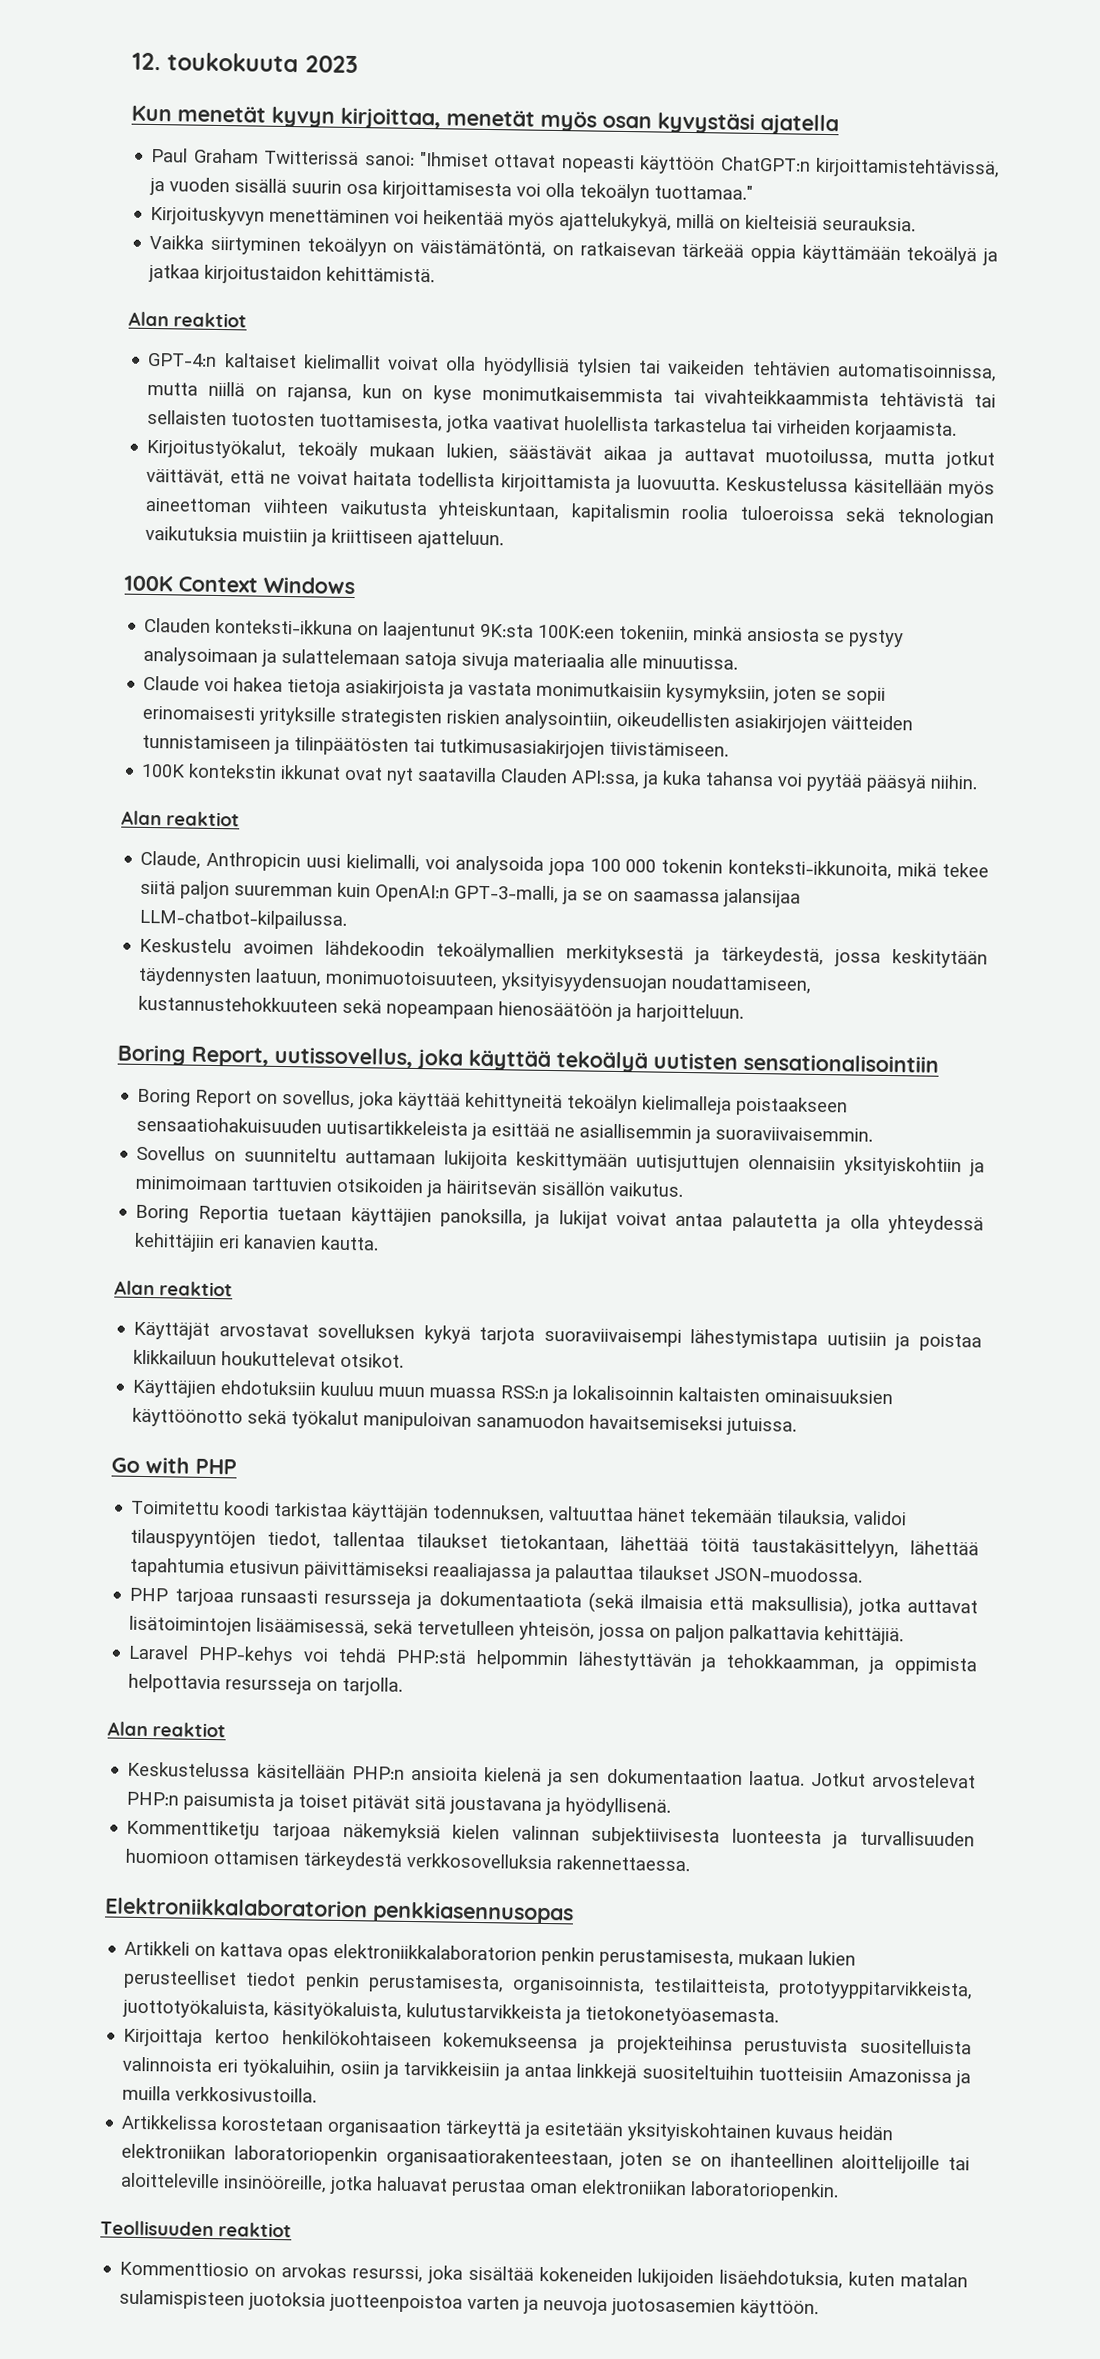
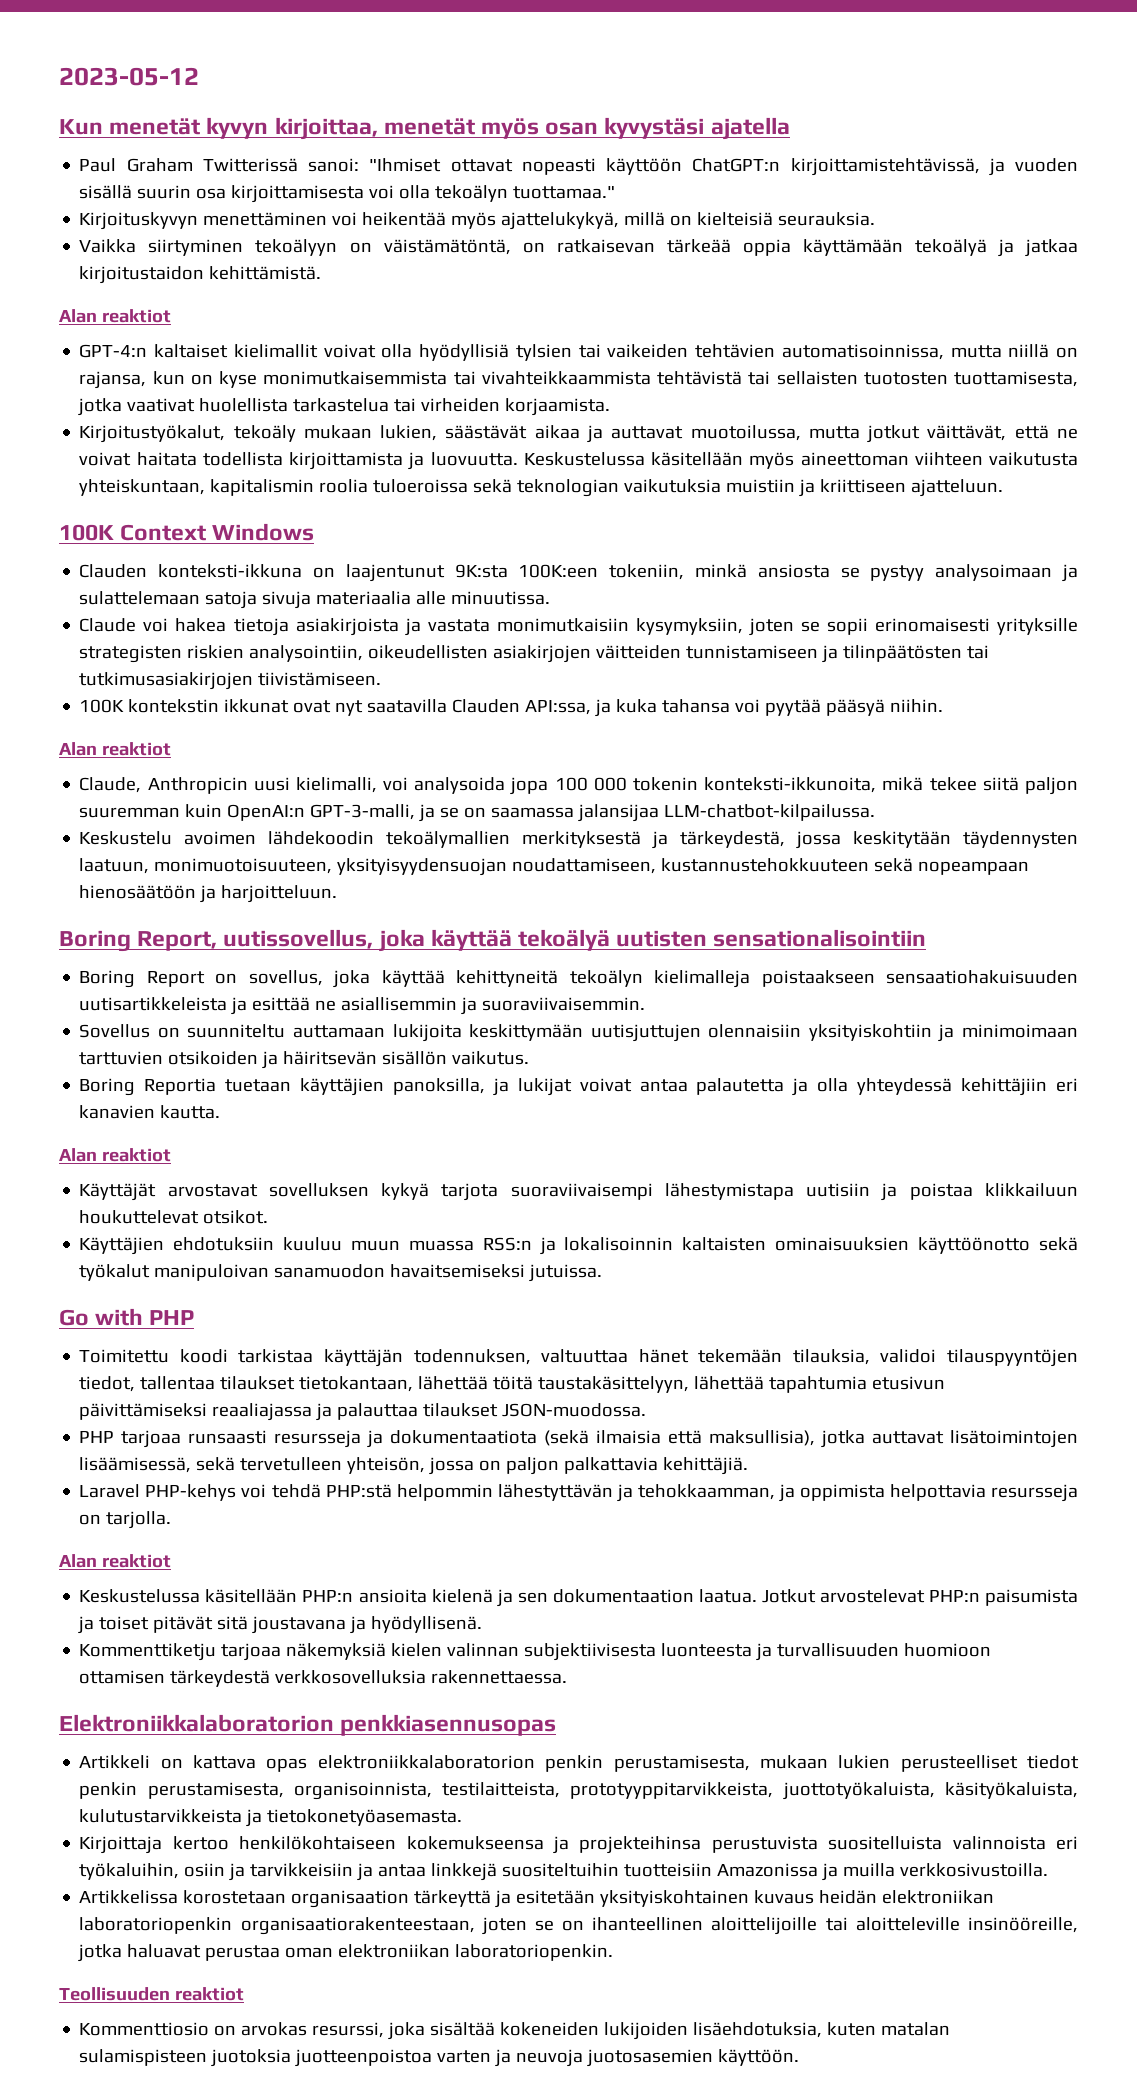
- 12. toukokuuta 2023
+ 2023-05-12

